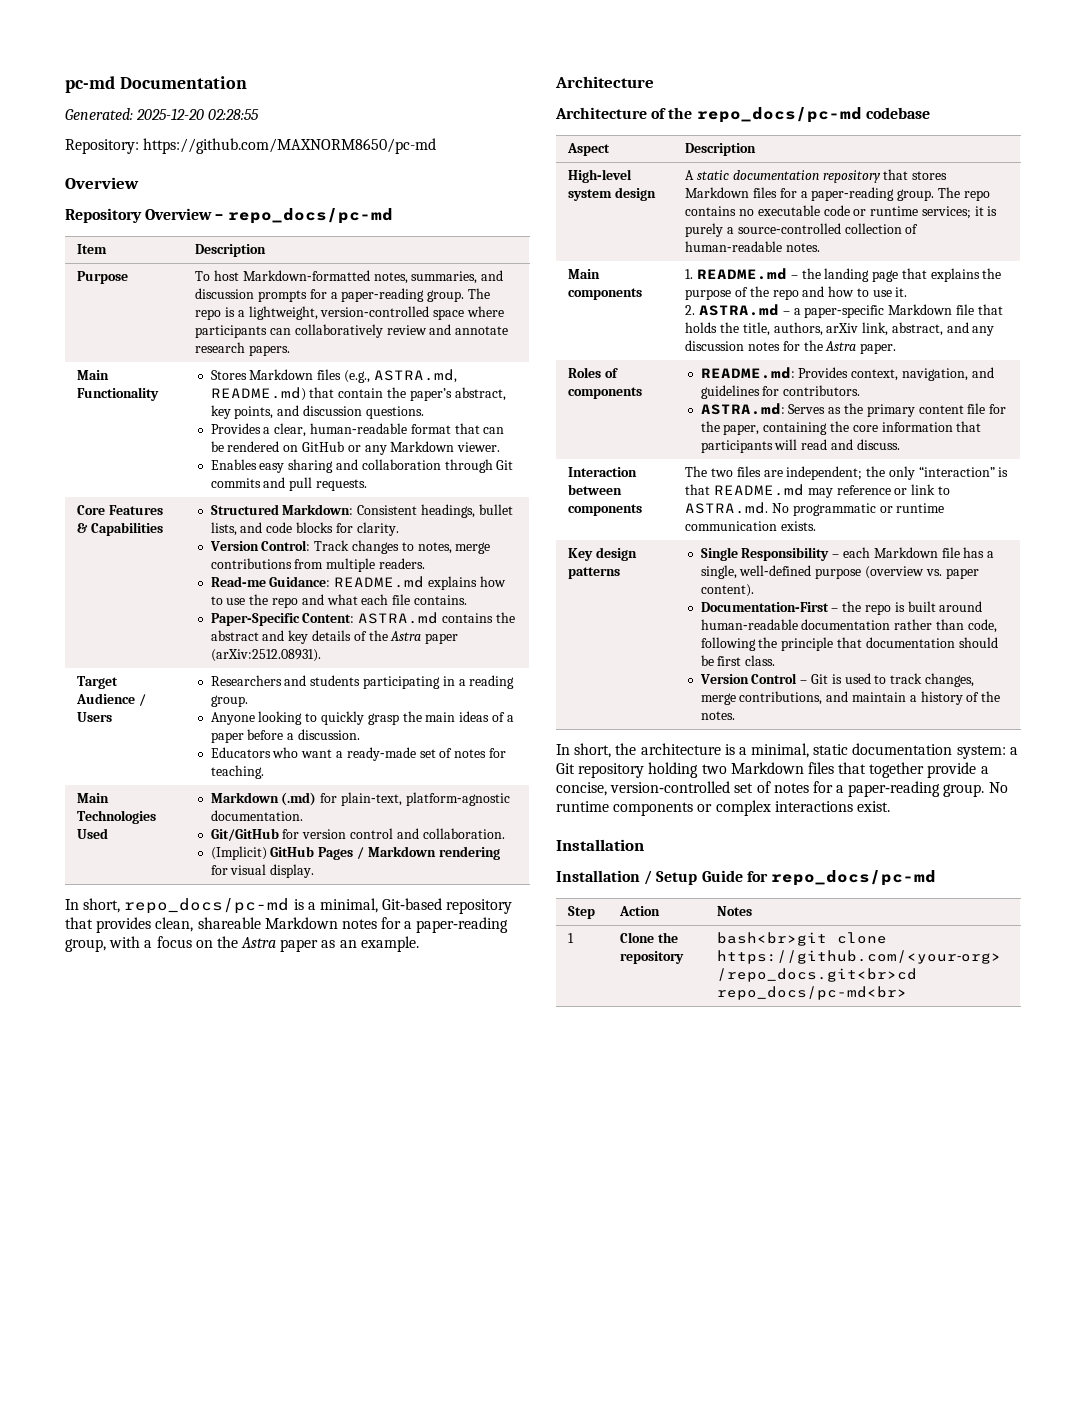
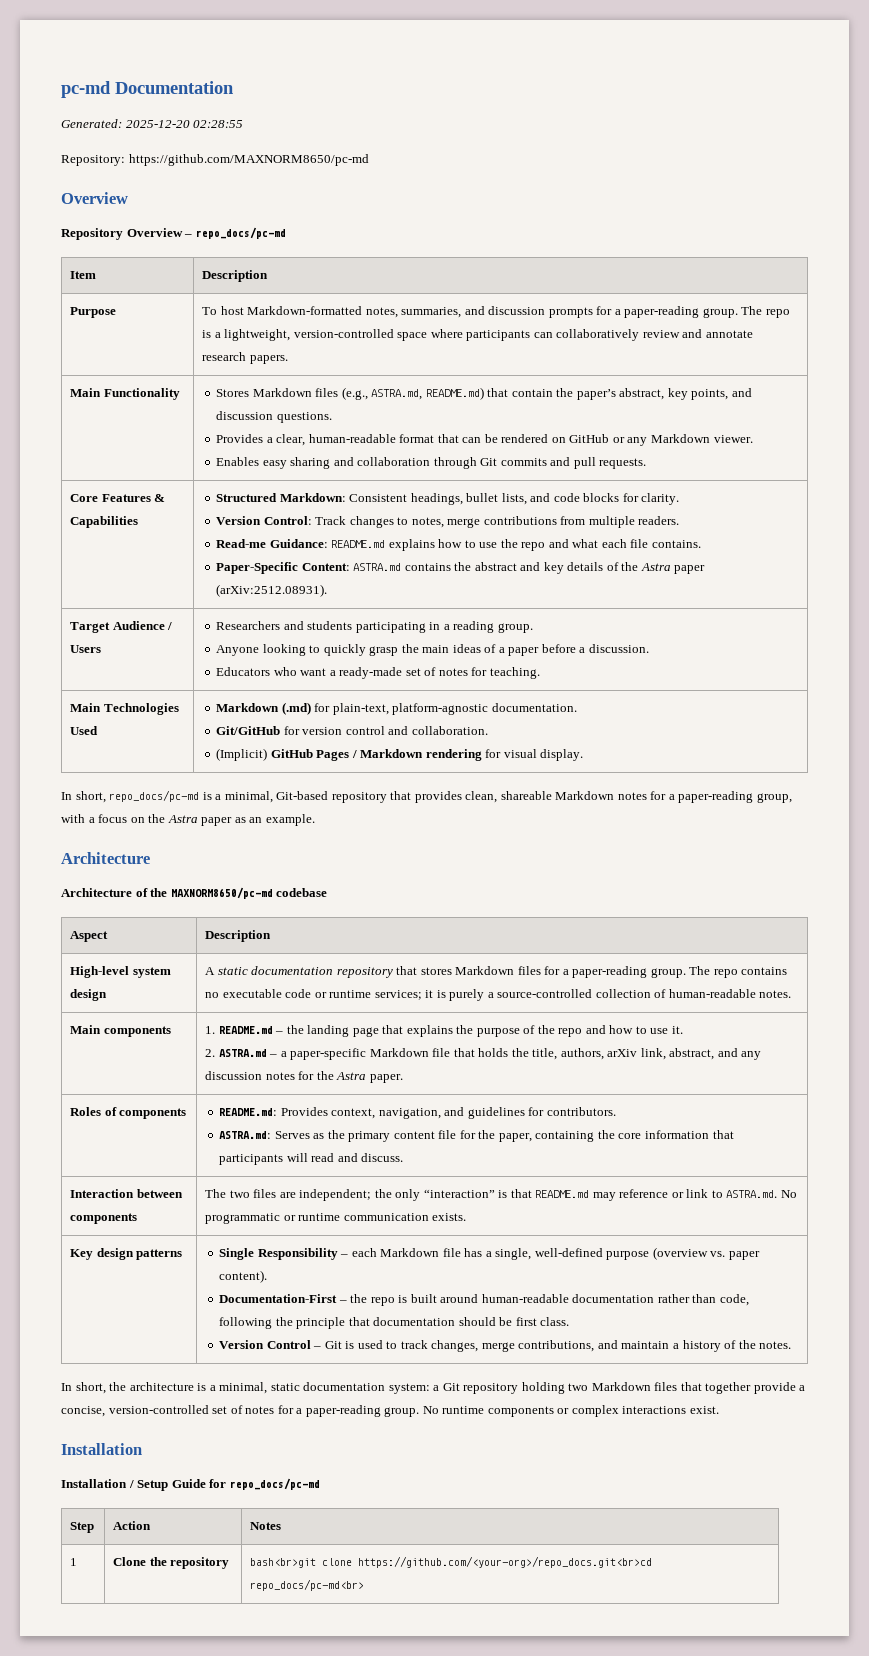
- Architecture of the repo_docs/pc-md codebase
+ Architecture of the MAXNORM8650/pc-md codebase

